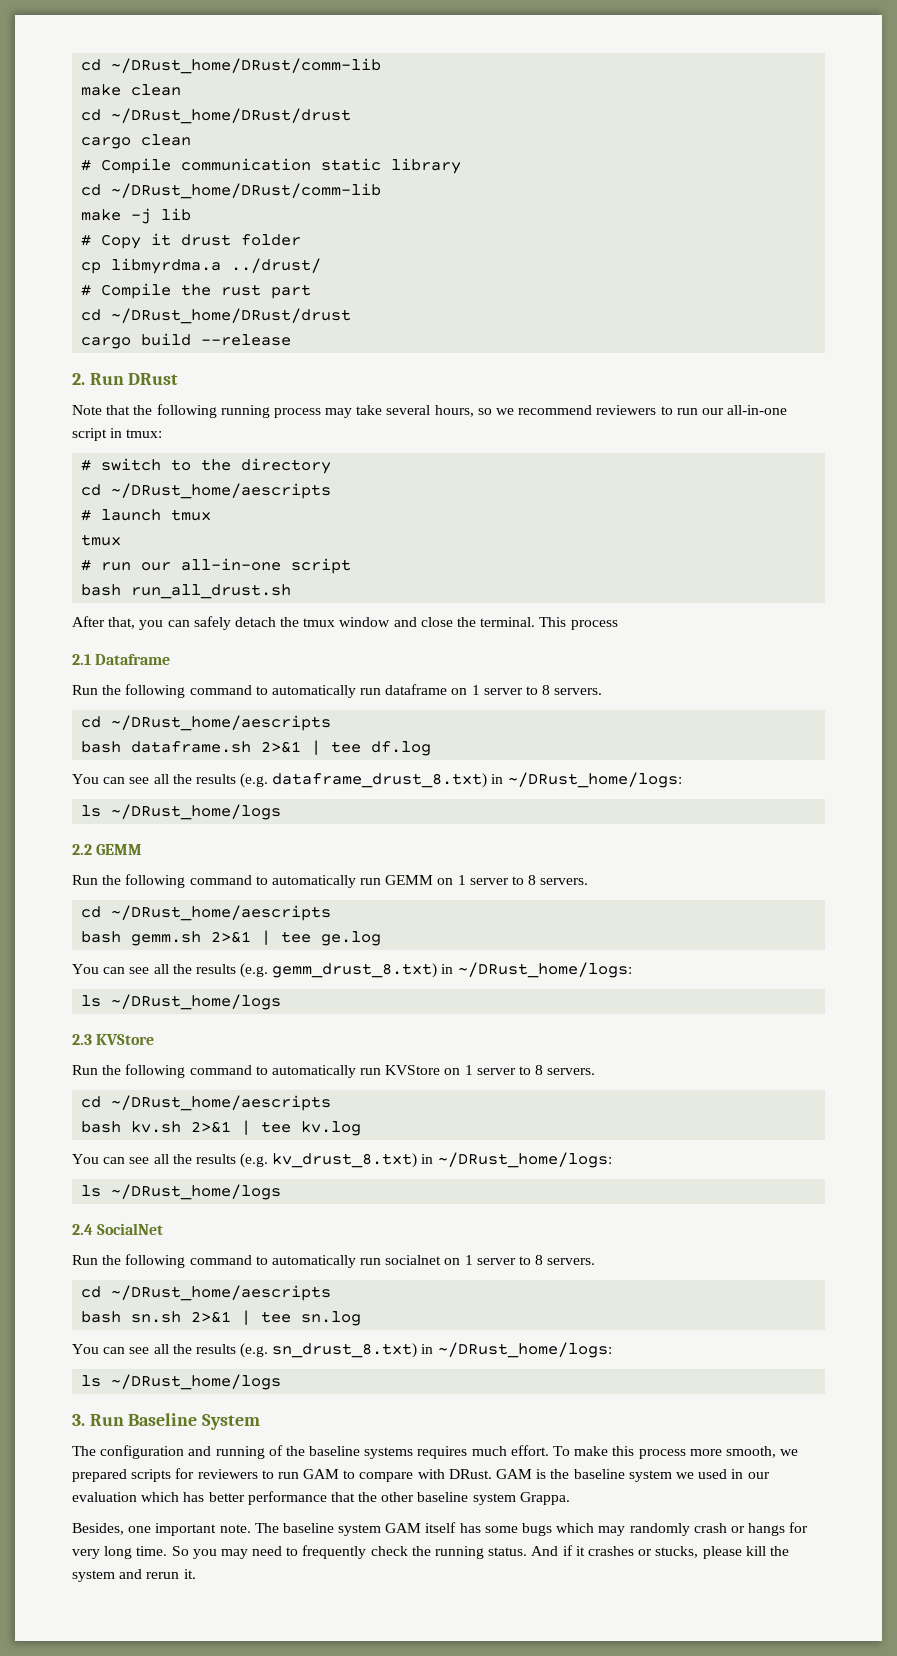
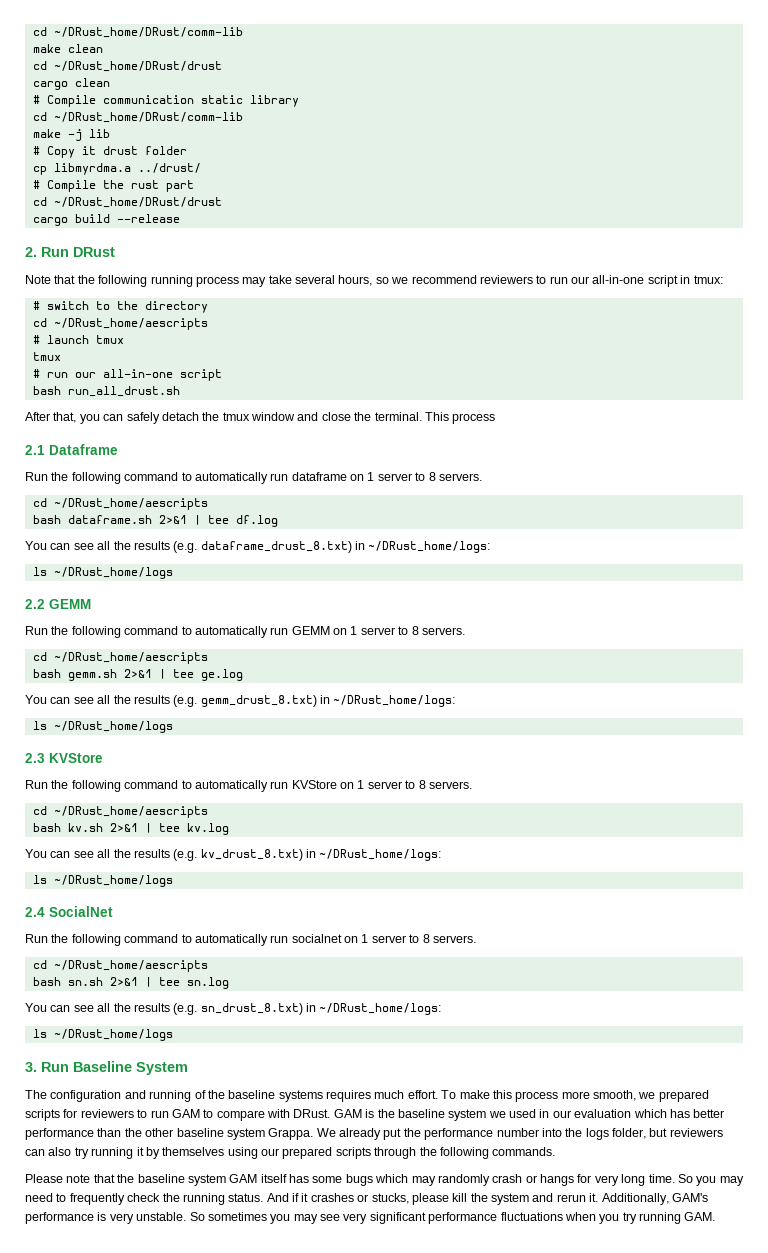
- GAM is the baseline system we used in our evaluation which has better performance that the other baseline system Grappa.
- Besides, one important note. The baseline system GAM itself has some bugs which may randomly crash or hangs for very long time.
+ GAM is the baseline system we used in our evaluation which has better performance than the other baseline system Grappa. We already put the performance number into the logs folder, but reviewers can also try running it by themselves using our prepared scripts through the following commands.
+ Please note that the baseline system GAM itself has some bugs which may randomly crash or hangs for very long time.
+ Additionally, GAM's performance is very unstable. So sometimes you may see very significant performance fluctuations when you try running GAM.

